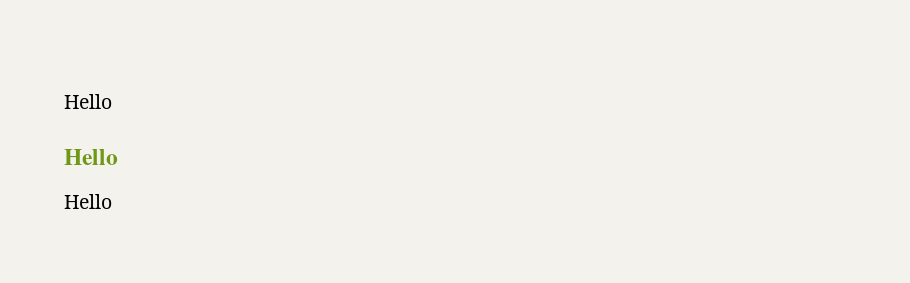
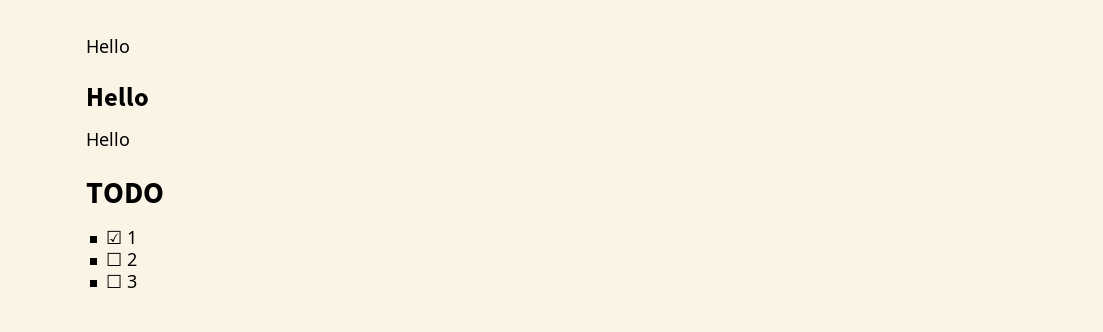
+ TODO
+ ☑ 1
+ ☐ 2
+ ☐ 3

